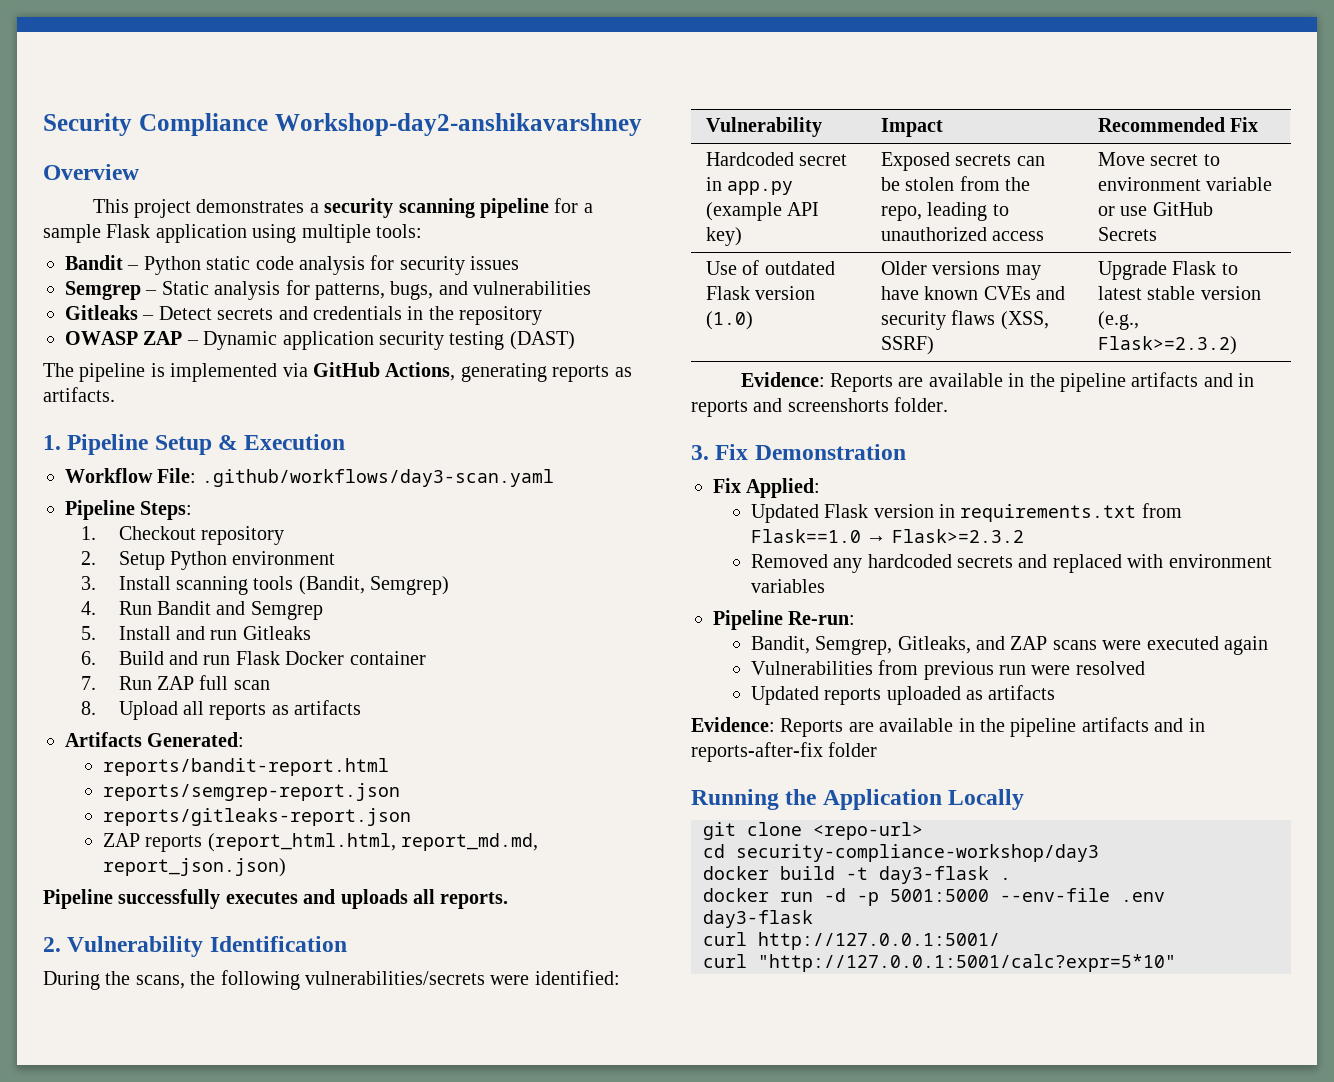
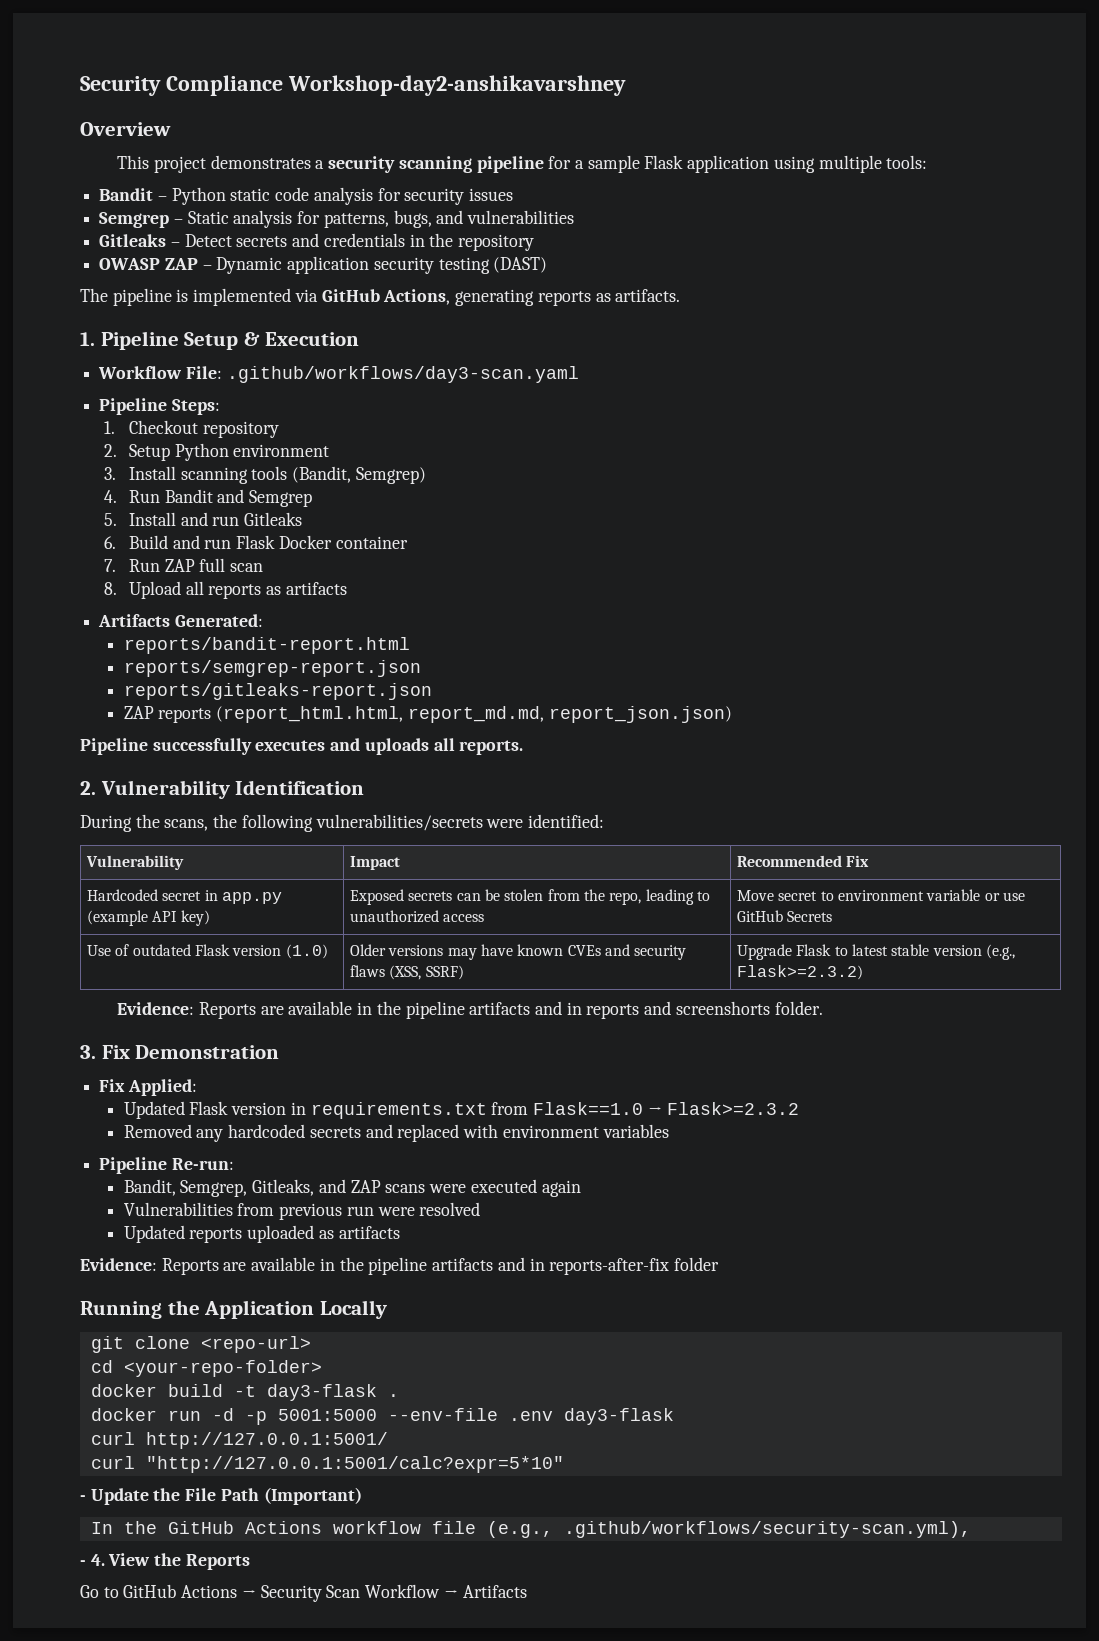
- cd security-compliance-workshop/day3
+ cd <your-repo-folder>
+ - Update the File Path (Important)
+ In the GitHub Actions workflow file (e.g., .github/workflows/security-scan.yml),
+ - 4. View the Reports
+ Go to GitHub Actions → Security Scan Workflow → Artifacts

